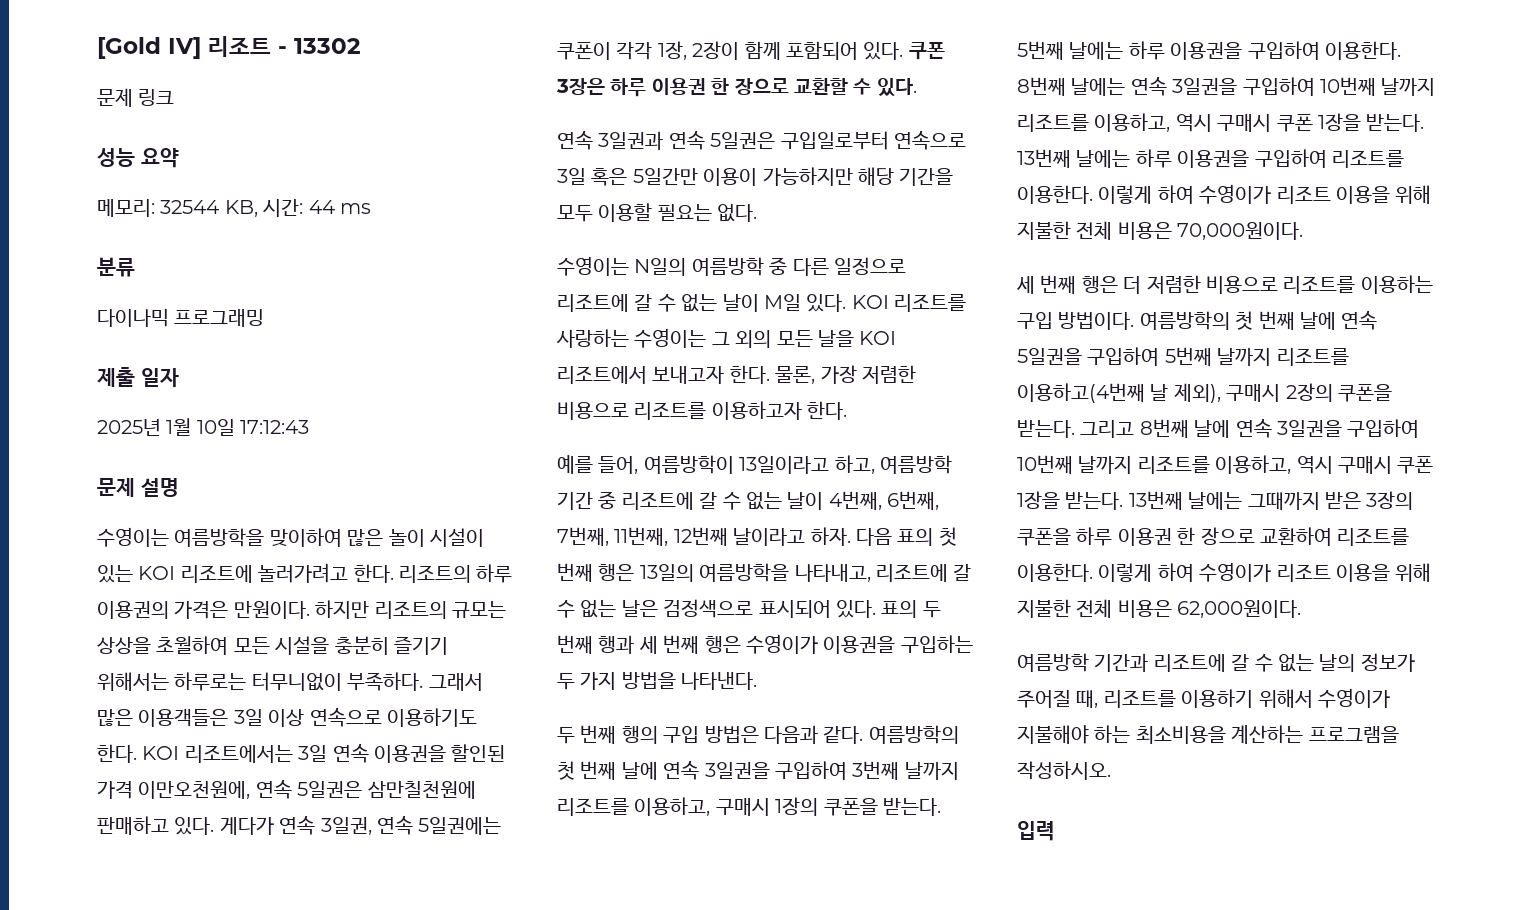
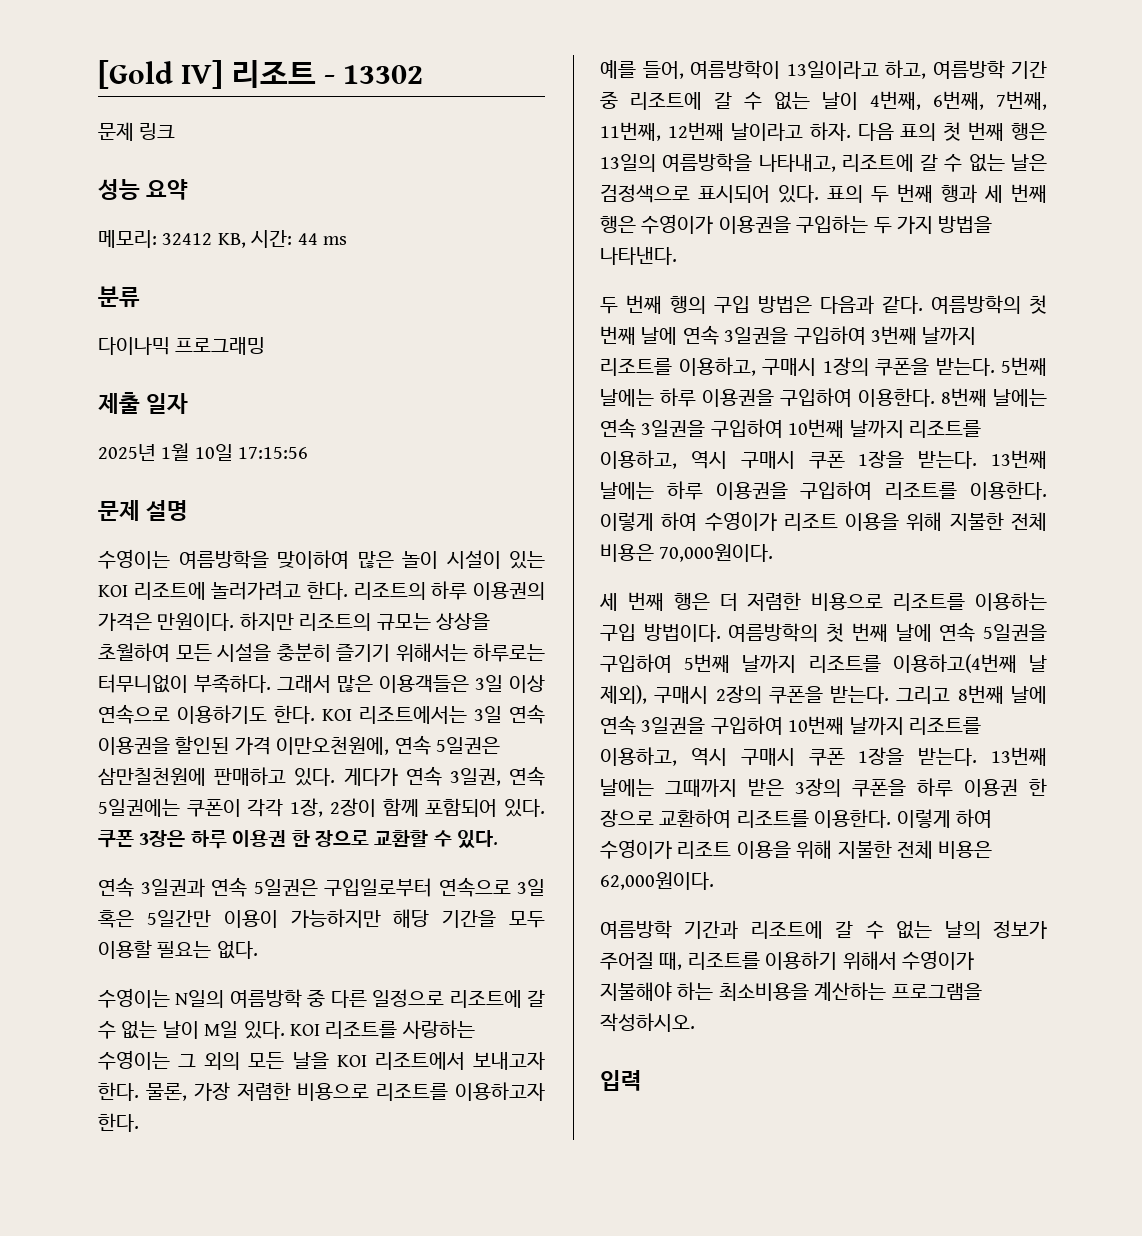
- 메모리: 32544 KB, 시간: 44 ms
+ 메모리: 32412 KB, 시간: 44 ms
- 2025년 1월 10일 17:12:43
+ 2025년 1월 10일 17:15:56

